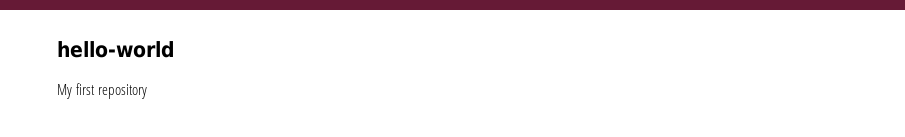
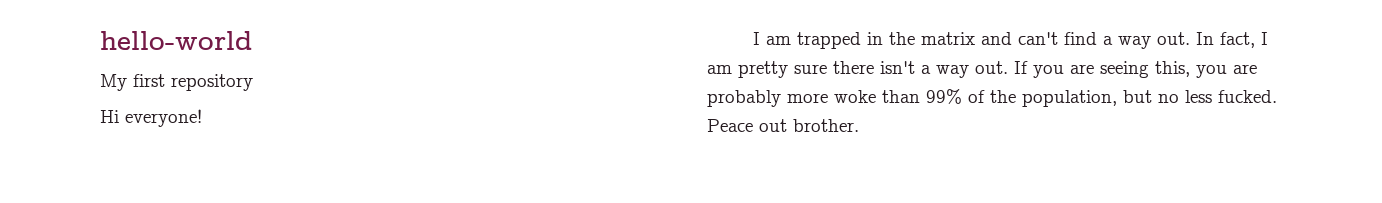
+ Hi everyone!
+ I am trapped in the matrix and can't find a way out. In fact, I am pretty sure there isn't a way out. If you are seeing this, you are probably more woke than 99% of the population, but no less fucked. Peace out brother.

